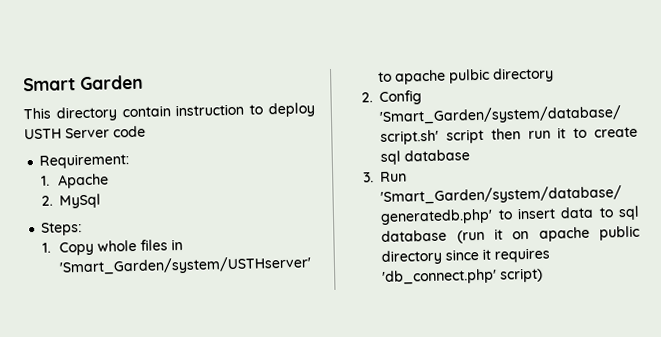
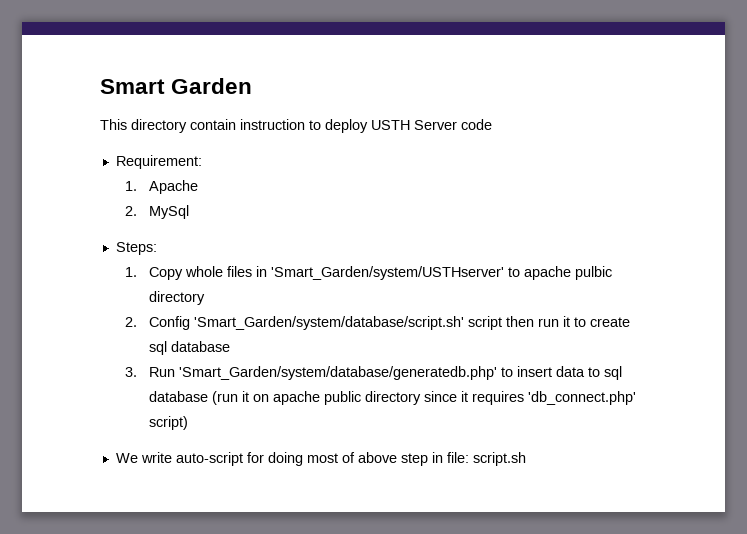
+ We write auto-script for doing most of above step in file: script.sh

